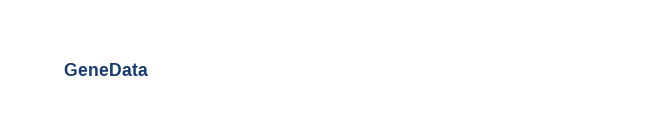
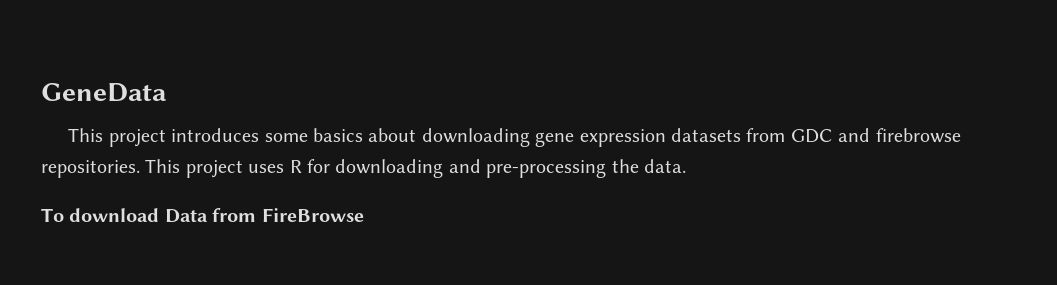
+ This project introduces some basics about downloading gene expression datasets from GDC and firebrowse repositories. This project uses R for downloading and pre-processing the data.
+ To download Data from FireBrowse

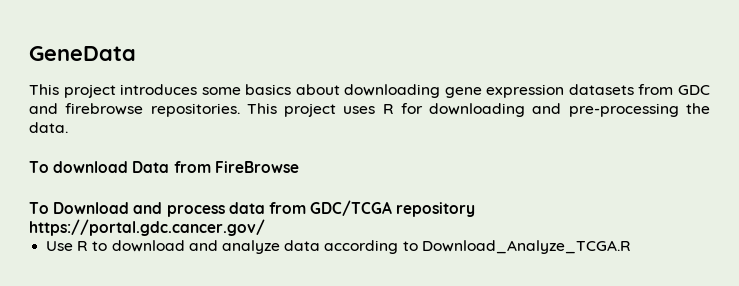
+ To Download and process data from GDC/TCGA repository https://portal.gdc.cancer.gov/
+ Use R to download and analyze data according to Download_Analyze_TCGA.R

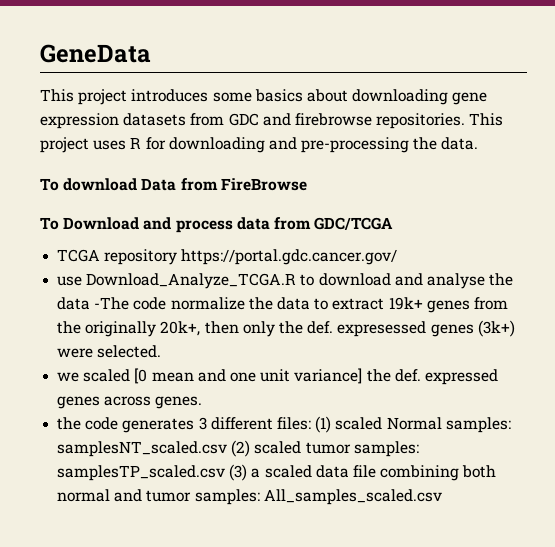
- To Download and process data from GDC/TCGA repository https://portal.gdc.cancer.gov/
+ To Download and process data from GDC/TCGA
+ TCGA repository https://portal.gdc.cancer.gov/
- Use R to download and analyze data according to Download_Analyze_TCGA.R
+ use Download_Analyze_TCGA.R to download and analyse the data -The code normalize the data to extract 19k+ genes from the originally 20k+, then only the def. expresessed genes (3k+) were selected.
+ we scaled [0 mean and one unit variance] the def. expressed genes across genes.
+ the code generates 3 different files: (1) scaled Normal samples: samplesNT_scaled.csv (2) scaled tumor samples: samplesTP_scaled.csv (3) a scaled data file combining both normal and tumor samples: All_samples_scaled.csv

